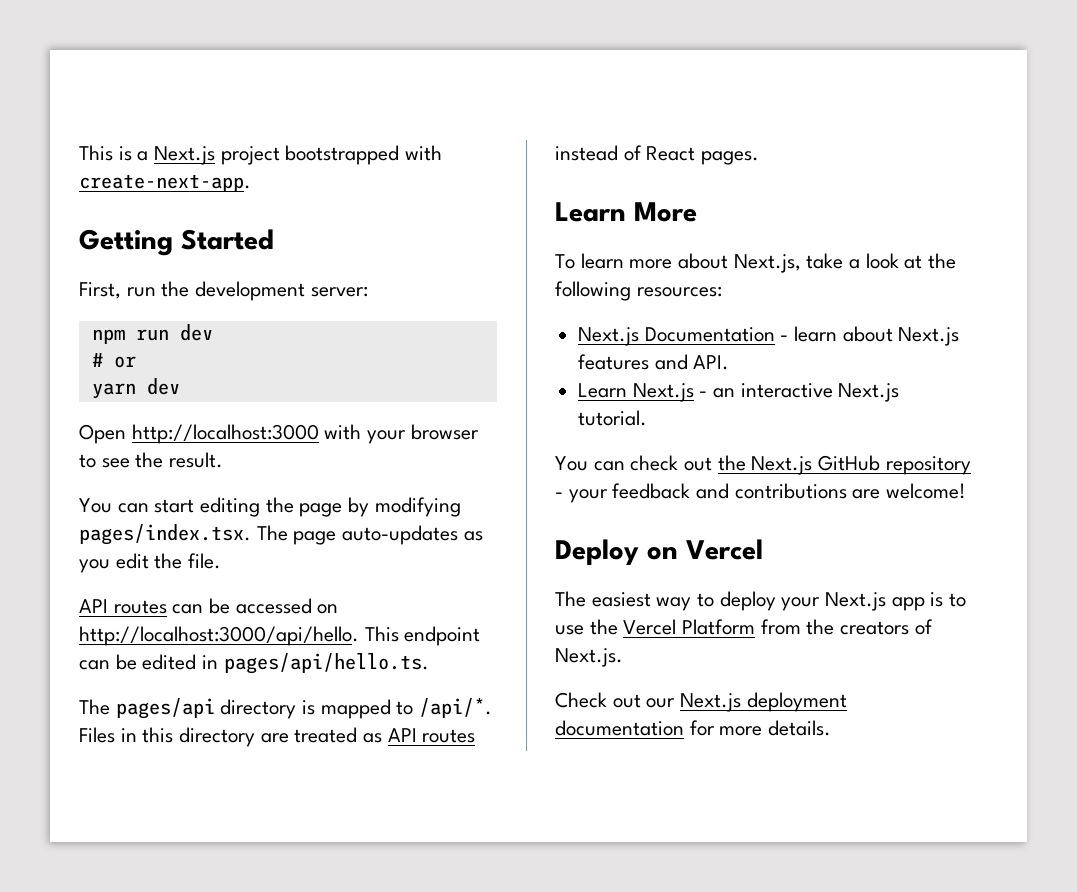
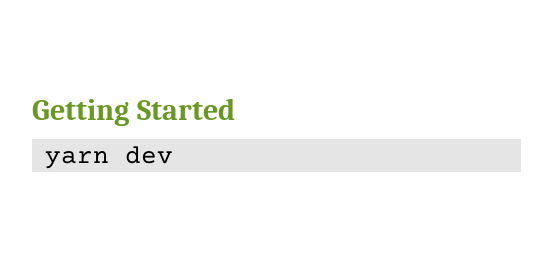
- This is a Next.js project bootstrapped with create-next-app.
  Getting Started
- First, run the development server:
- npm run dev
- # or
  yarn dev
- Open http://localhost:3000 with your browser to see the result.
- You can start editing the page by modifying pages/index.tsx. The page auto-updates as you edit the file.
- API routes can be accessed on http://localhost:3000/api/hello. This endpoint can be edited in pages/api/hello.ts.
- The pages/api directory is mapped to /api/*. Files in this directory are treated as API routes instead of React pages.
- Learn More
- To learn more about Next.js, take a look at the following resources:
- Next.js Documentation - learn about Next.js features and API.
- Learn Next.js - an interactive Next.js tutorial.
- You can check out the Next.js GitHub repository - your feedback and contributions are welcome!
- Deploy on Vercel
- The easiest way to deploy your Next.js app is to use the Vercel Platform from the creators of Next.js.
- Check out our Next.js deployment documentation for more details.

